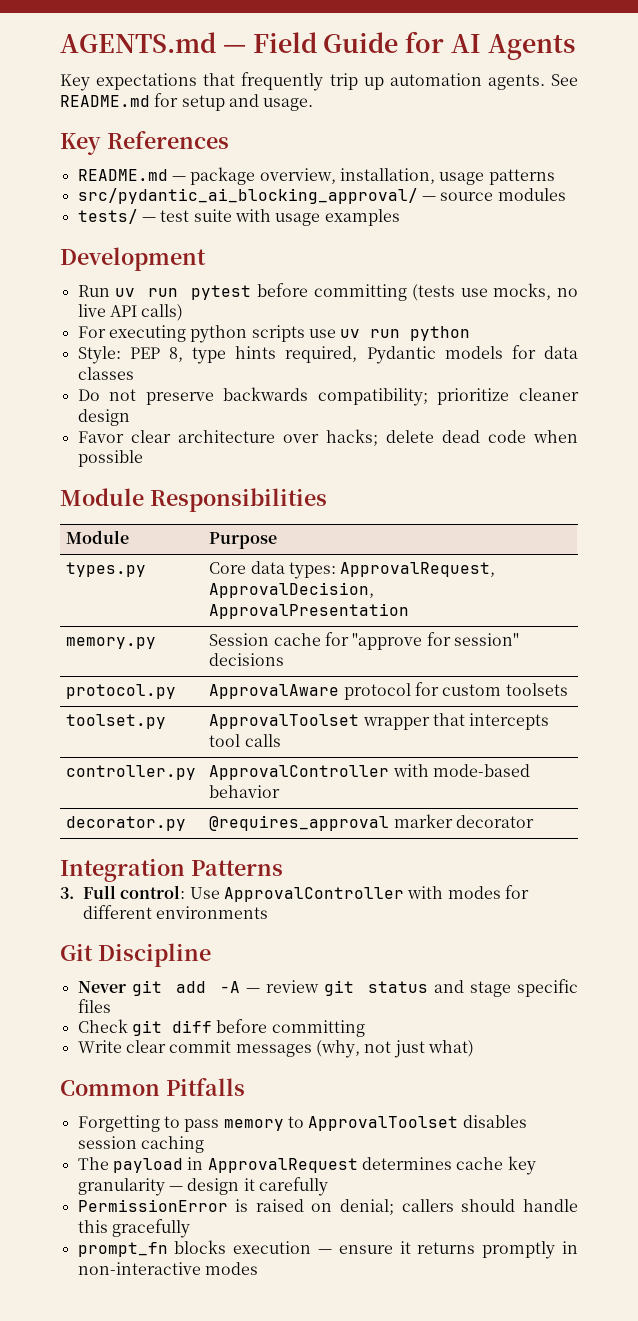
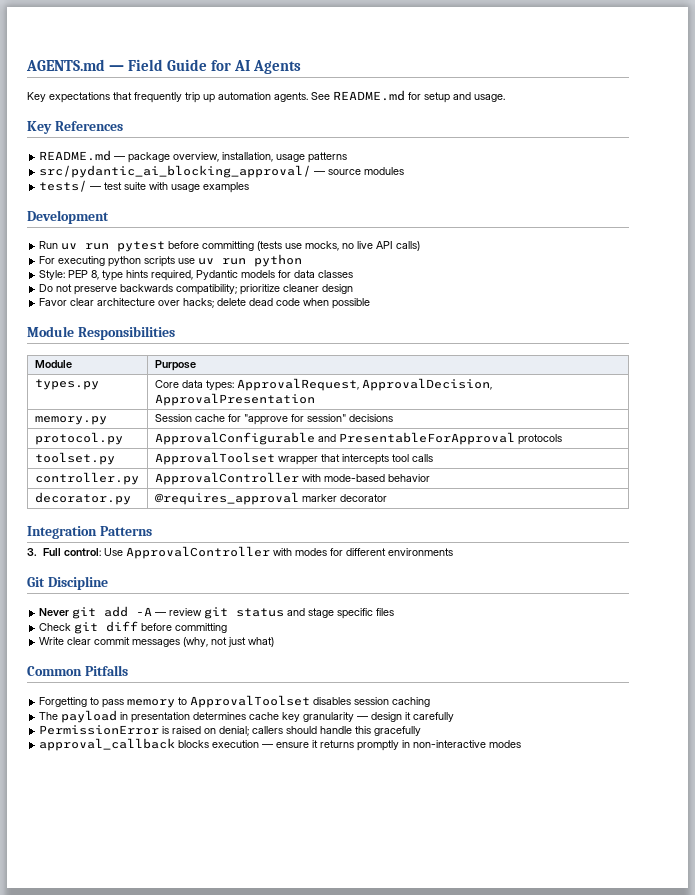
- protocol.py | ApprovalAware protocol for custom toolsets
+ protocol.py | ApprovalConfigurable and PresentableForApproval protocols
- The payload in ApprovalRequest determines cache key granularity — design it carefully
+ The payload in presentation determines cache key granularity — design it carefully
- prompt_fn blocks execution — ensure it returns promptly in non-interactive modes
+ approval_callback blocks execution — ensure it returns promptly in non-interactive modes

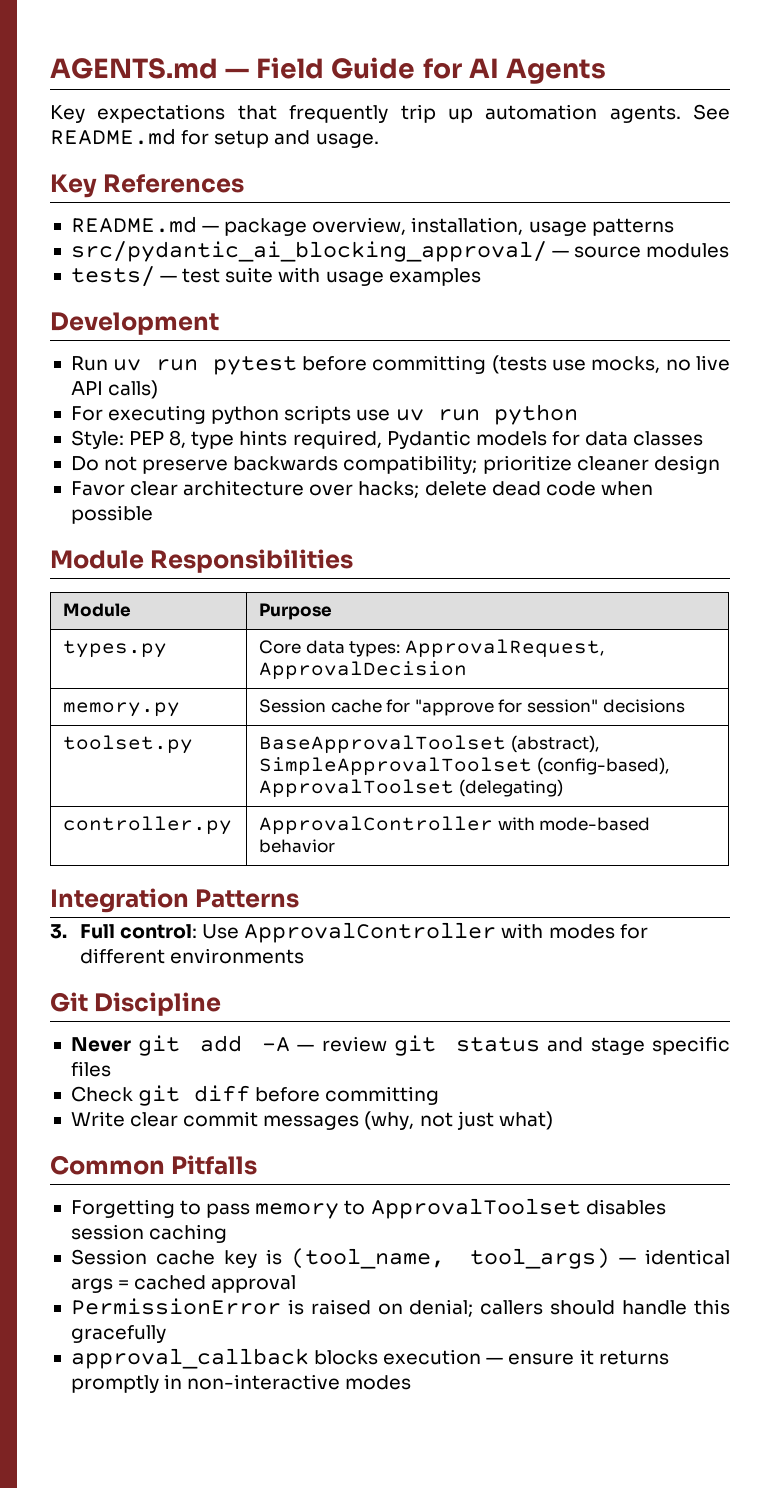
- types.py | Core data types: ApprovalRequest, ApprovalDecision, ApprovalPresentation
+ types.py | Core data types: ApprovalRequest, ApprovalDecision
- protocol.py | ApprovalConfigurable and PresentableForApproval protocols
- toolset.py | ApprovalToolset wrapper that intercepts tool calls
+ toolset.py | BaseApprovalToolset (abstract), SimpleApprovalToolset (config-based), ApprovalToolset (delegating)
- decorator.py | @requires_approval marker decorator
- The payload in presentation determines cache key granularity — design it carefully
+ Session cache key is (tool_name, tool_args) — identical args = cached approval

